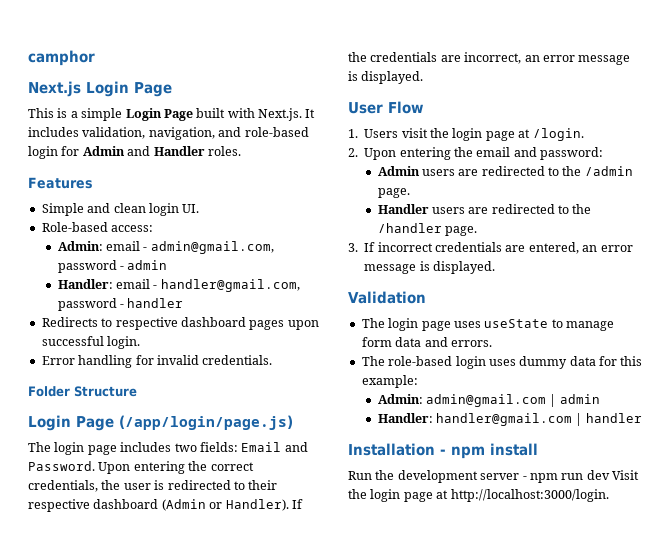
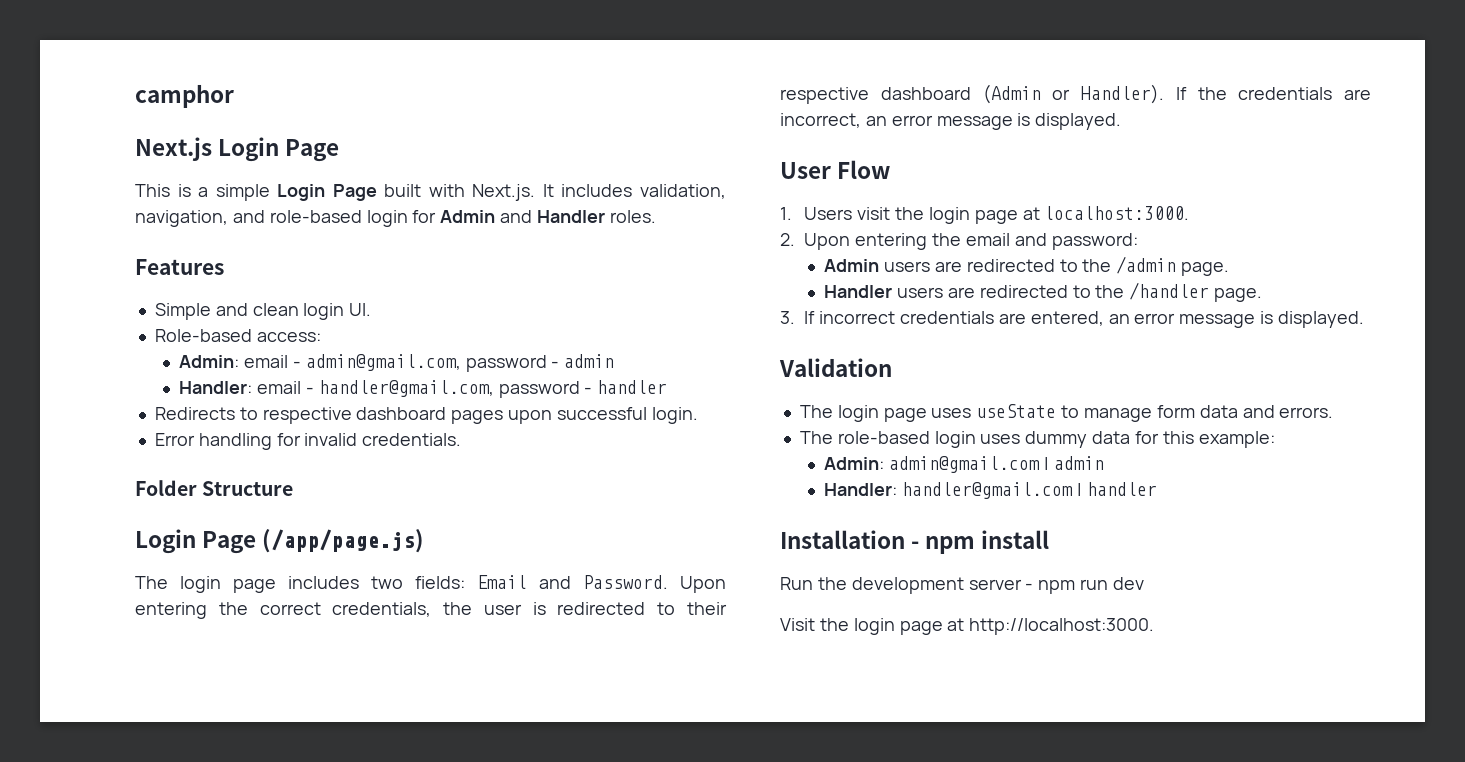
- Login Page (/app/login/page.js)
+ Login Page (/app/page.js)
- 1. Users visit the login page at /login.
+ 1. Users visit the login page at localhost:3000.
- Run the development server - npm run dev Visit the login page at http://localhost:3000/login.
+ Run the development server - npm run dev
+ Visit the login page at http://localhost:3000.

